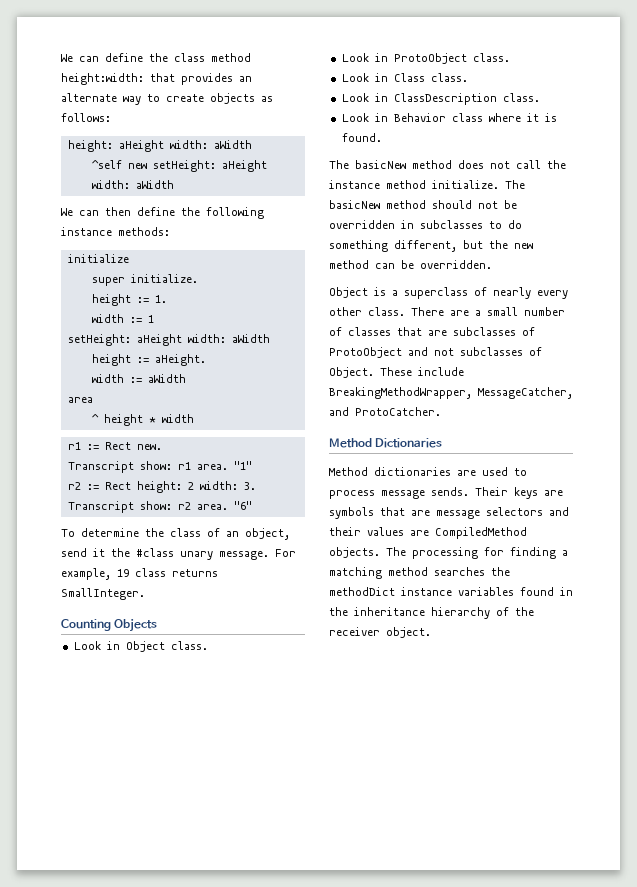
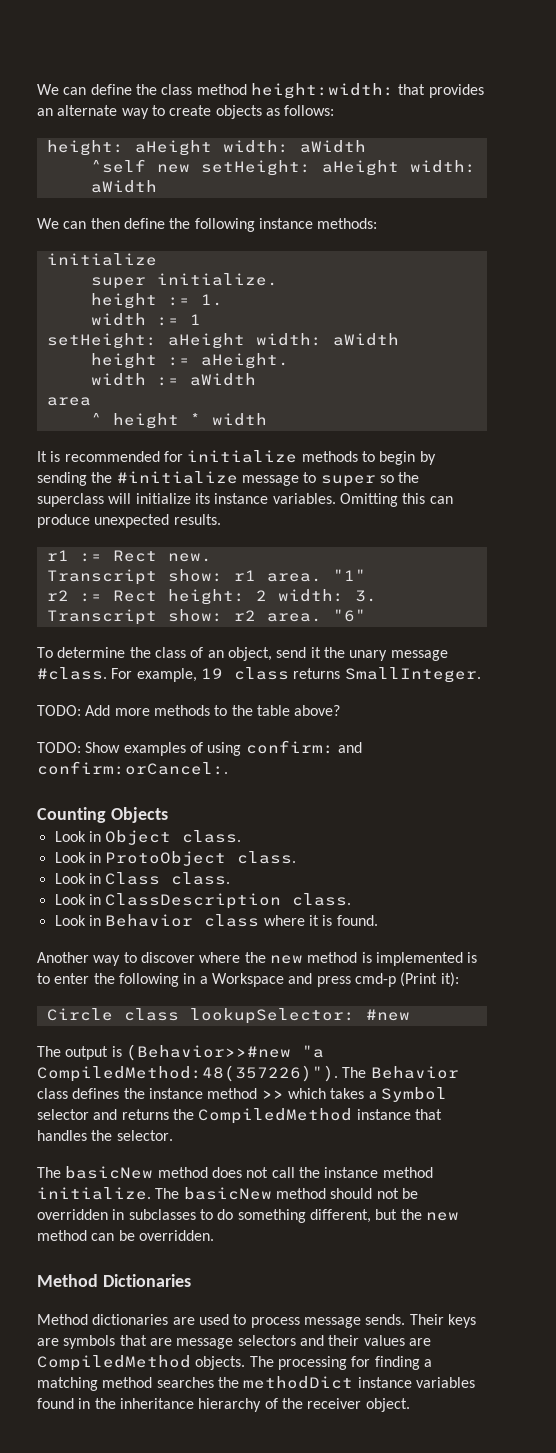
+ It is recommended for initialize methods to begin by sending the #initialize message to super so the superclass will initialize its instance variables. Omitting this can produce unexpected results.
- To determine the class of an object, send it the #class unary message.
+ To determine the class of an object, send it the unary message #class.
+ TODO: Add more methods to the table above?
+ TODO: Show examples of using confirm: and confirm:orCancel:.
+ Another way to discover where the new method is implemented is to enter the following in a Workspace and press cmd-p (Print it):
+ Circle class lookupSelector: #new
+ The output is (Behavior>>#new "a CompiledMethod:48(357226)"). The Behavior class defines the instance method >> which takes a Symbol selector and returns the CompiledMethod instance that handles the selector.
- Object is a superclass of nearly every other class. There are a small number of classes that are subclasses of ProtoObject and not subclasses of Object. These include BreakingMethodWrapper, MessageCatcher, and ProtoCatcher.

